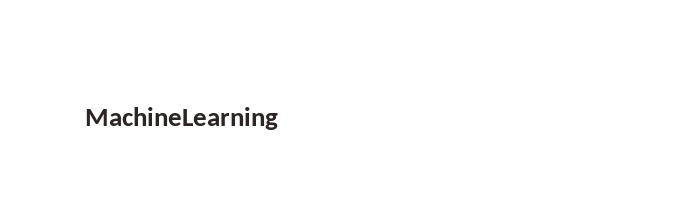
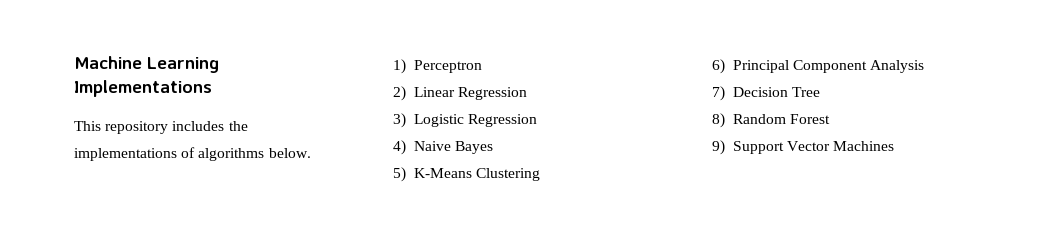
- MachineLearning
+ Machine Learning Implementations
+ This repository includes the implementations of algorithms below.
+ 1) Perceptron
+ 2) Linear Regression
+ 3) Logistic Regression
+ 4) Naive Bayes
+ 5) K-Means Clustering
+ 6) Principal Component Analysis
+ 7) Decision Tree
+ 8) Random Forest
+ 9) Support Vector Machines

